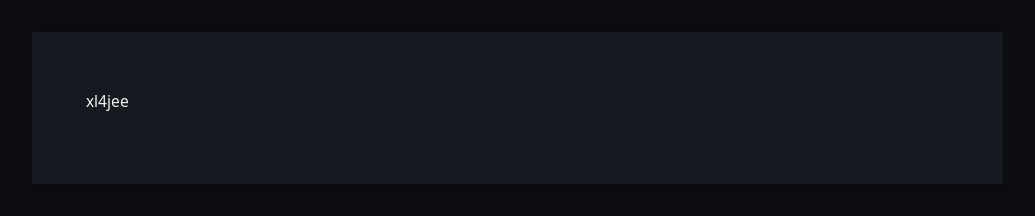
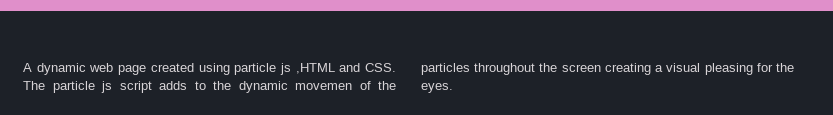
- xl4jee
+ A dynamic web page created using particle js ,HTML and CSS. The particle js script adds to the dynamic movemen of the particles throughout the screen creating a visual pleasing for the eyes.

